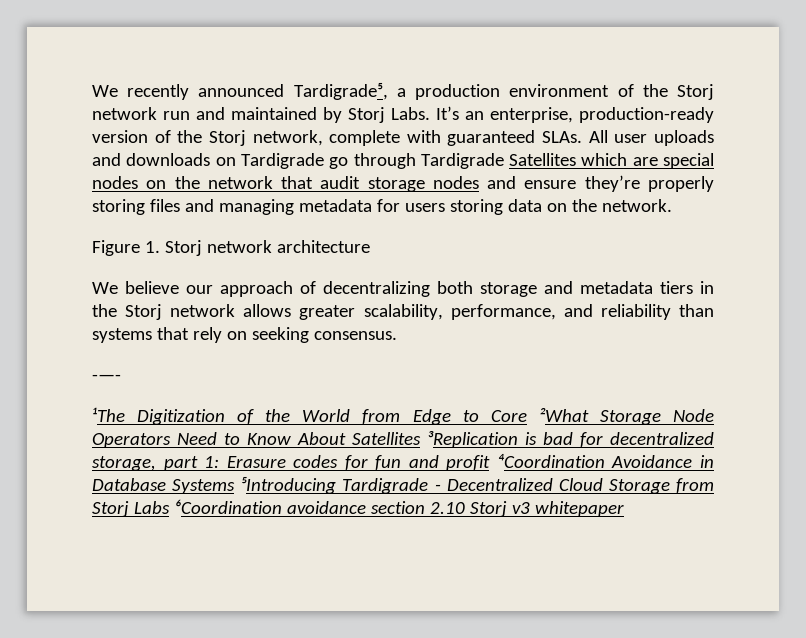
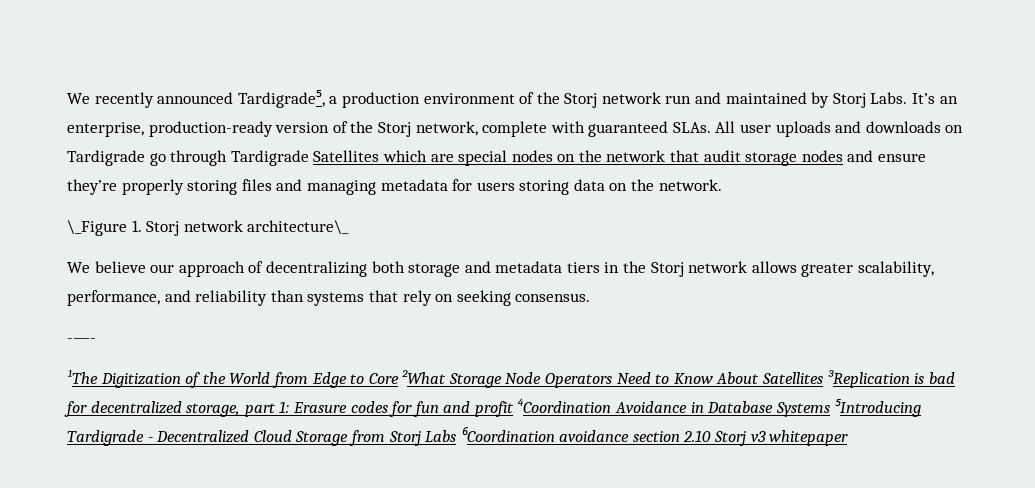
- Figure 1. Storj network architecture
+ \_Figure 1. Storj network architecture\_

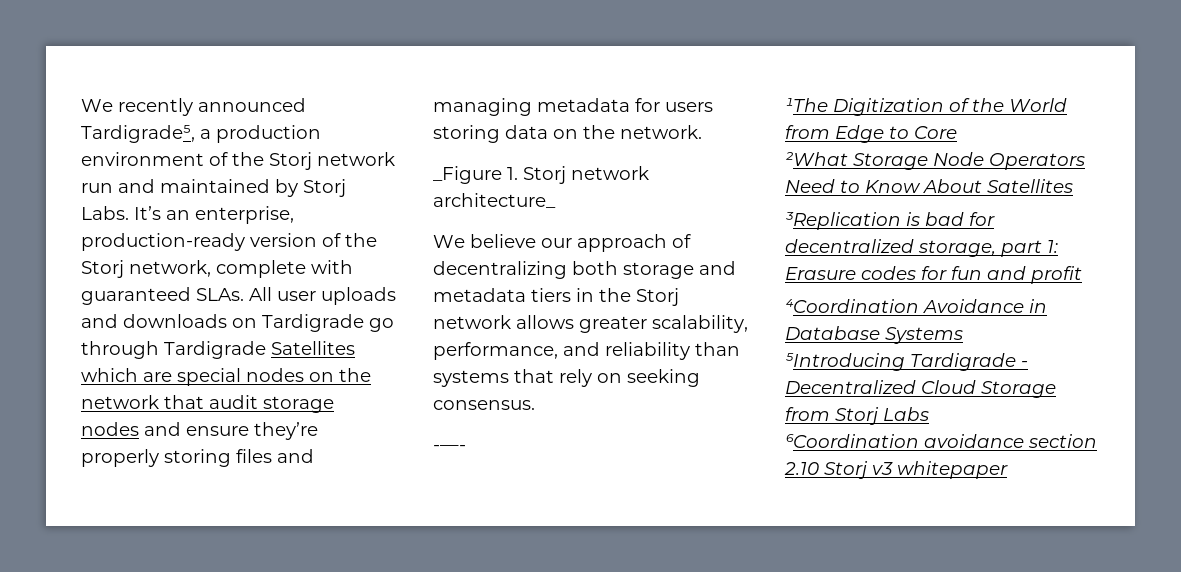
- \_Figure 1. Storj network architecture\_
+ _Figure 1. Storj network architecture_
- ¹The Digitization of the World from Edge to Core ²What Storage Node Operators Need to Know About Satellites ³Replication is bad for decentralized storage, part 1: Erasure codes for fun and profit ⁴Coordination Avoidance in Database Systems ⁵Introducing Tardigrade - Decentralized Cloud Storage from Storj Labs ⁶Coordination avoidance section 2.10 Storj v3 whitepaper
+ ¹The Digitization of the World from Edge to Core
+ ²What Storage Node Operators Need to Know About Satellites
+ ³Replication is bad for decentralized storage, part 1: Erasure codes for fun and profit
+ ⁴Coordination Avoidance in Database Systems
+ ⁵Introducing Tardigrade - Decentralized Cloud Storage from Storj Labs
+ ⁶Coordination avoidance section 2.10 Storj v3 whitepaper

